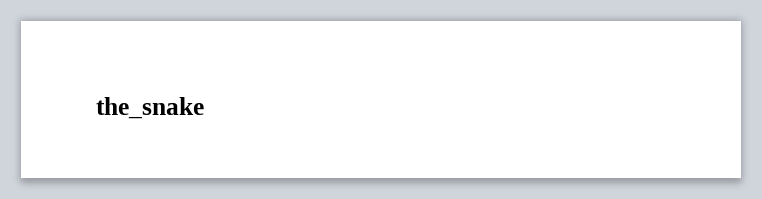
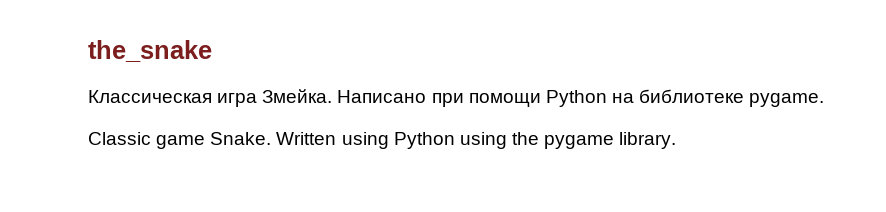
+ Классическая игра Змейка. Написано при помощи Python на библиотеке pygame.
+ Classic game Snake. Written using Python using the pygame library.

